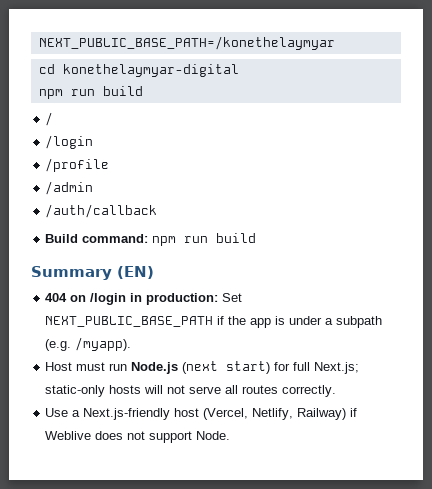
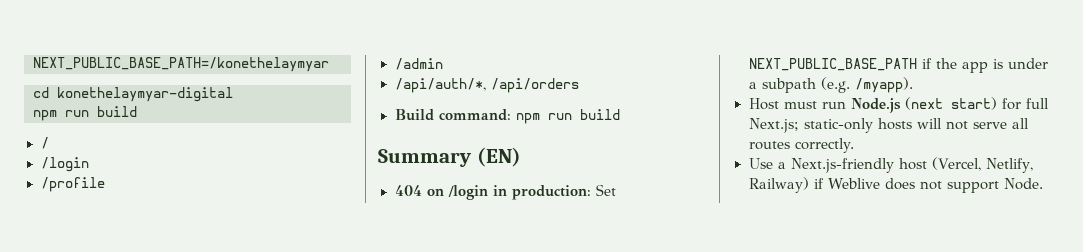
- /auth/callback
+ /api/auth/*, /api/orders

